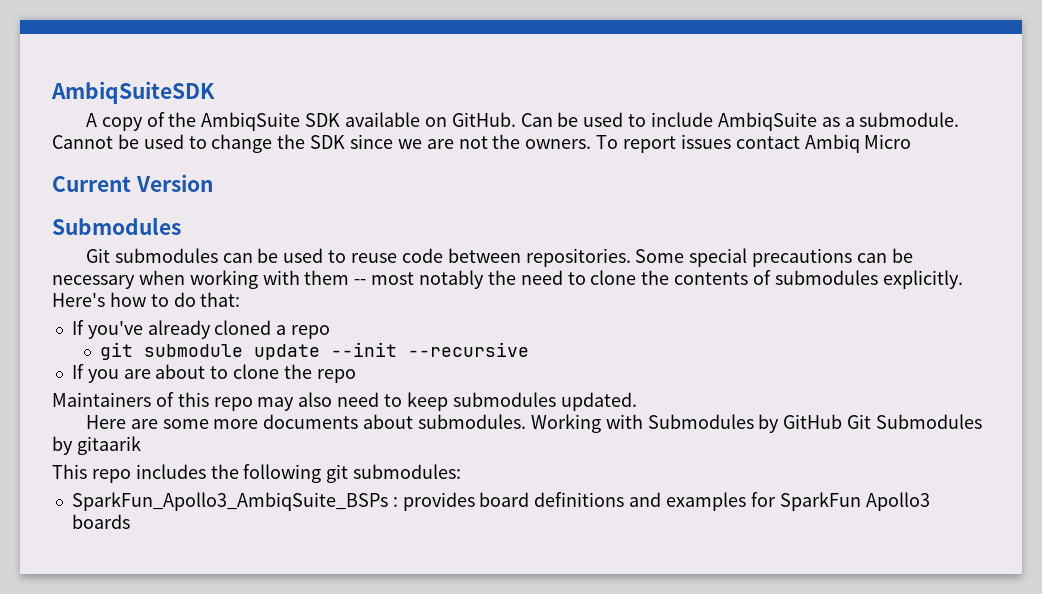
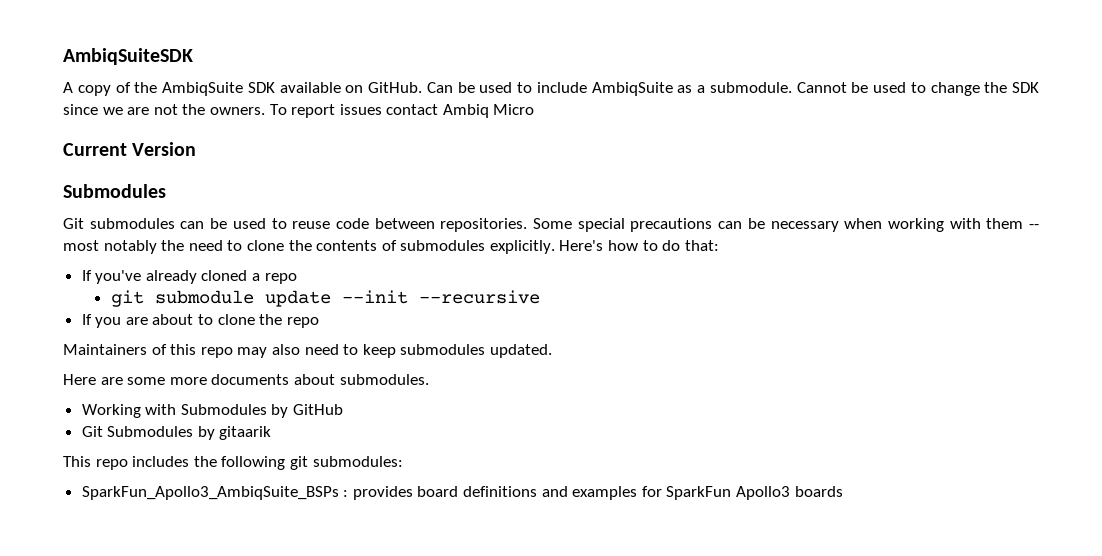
- Here are some more documents about submodules. Working with Submodules by GitHub Git Submodules by gitaarik
+ Here are some more documents about submodules.
+ Working with Submodules by GitHub
+ Git Submodules by gitaarik

